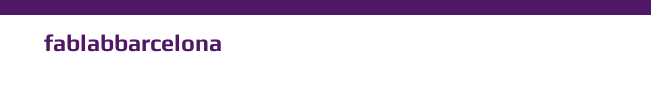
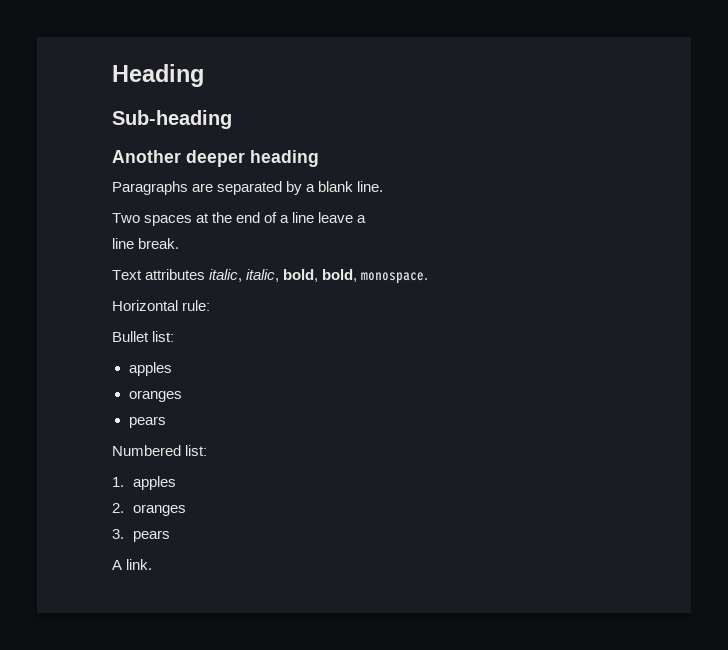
- fablabbarcelona
+ Heading
+ Sub-heading
+ Another deeper heading
+ Paragraphs are separated by a blank line.
+ Two spaces at the end of a line leave a
+ line break.
+ Text attributes italic, italic, bold, bold, monospace.
+ Horizontal rule:
+ Bullet list:
+ apples
+ oranges
+ pears
+ Numbered list:
+ 1. apples
+ 2. oranges
+ 3. pears
+ A link.

